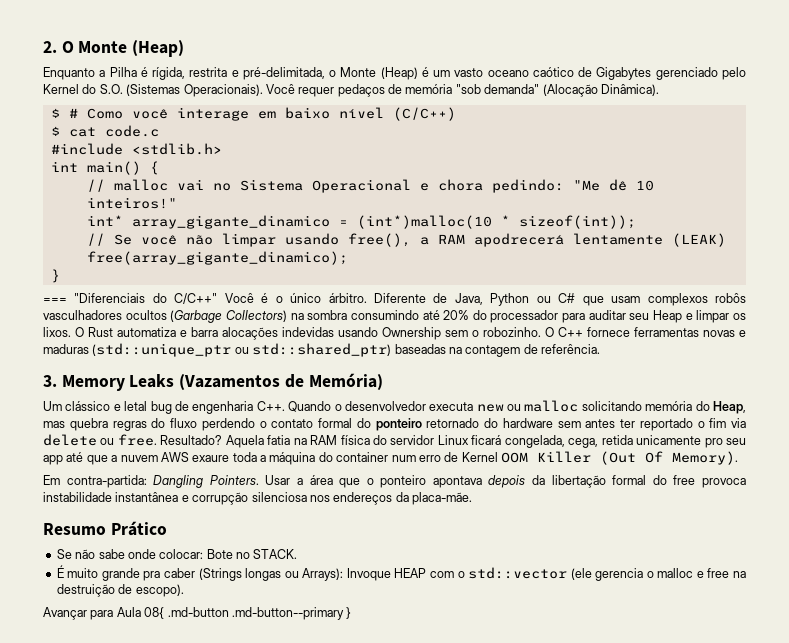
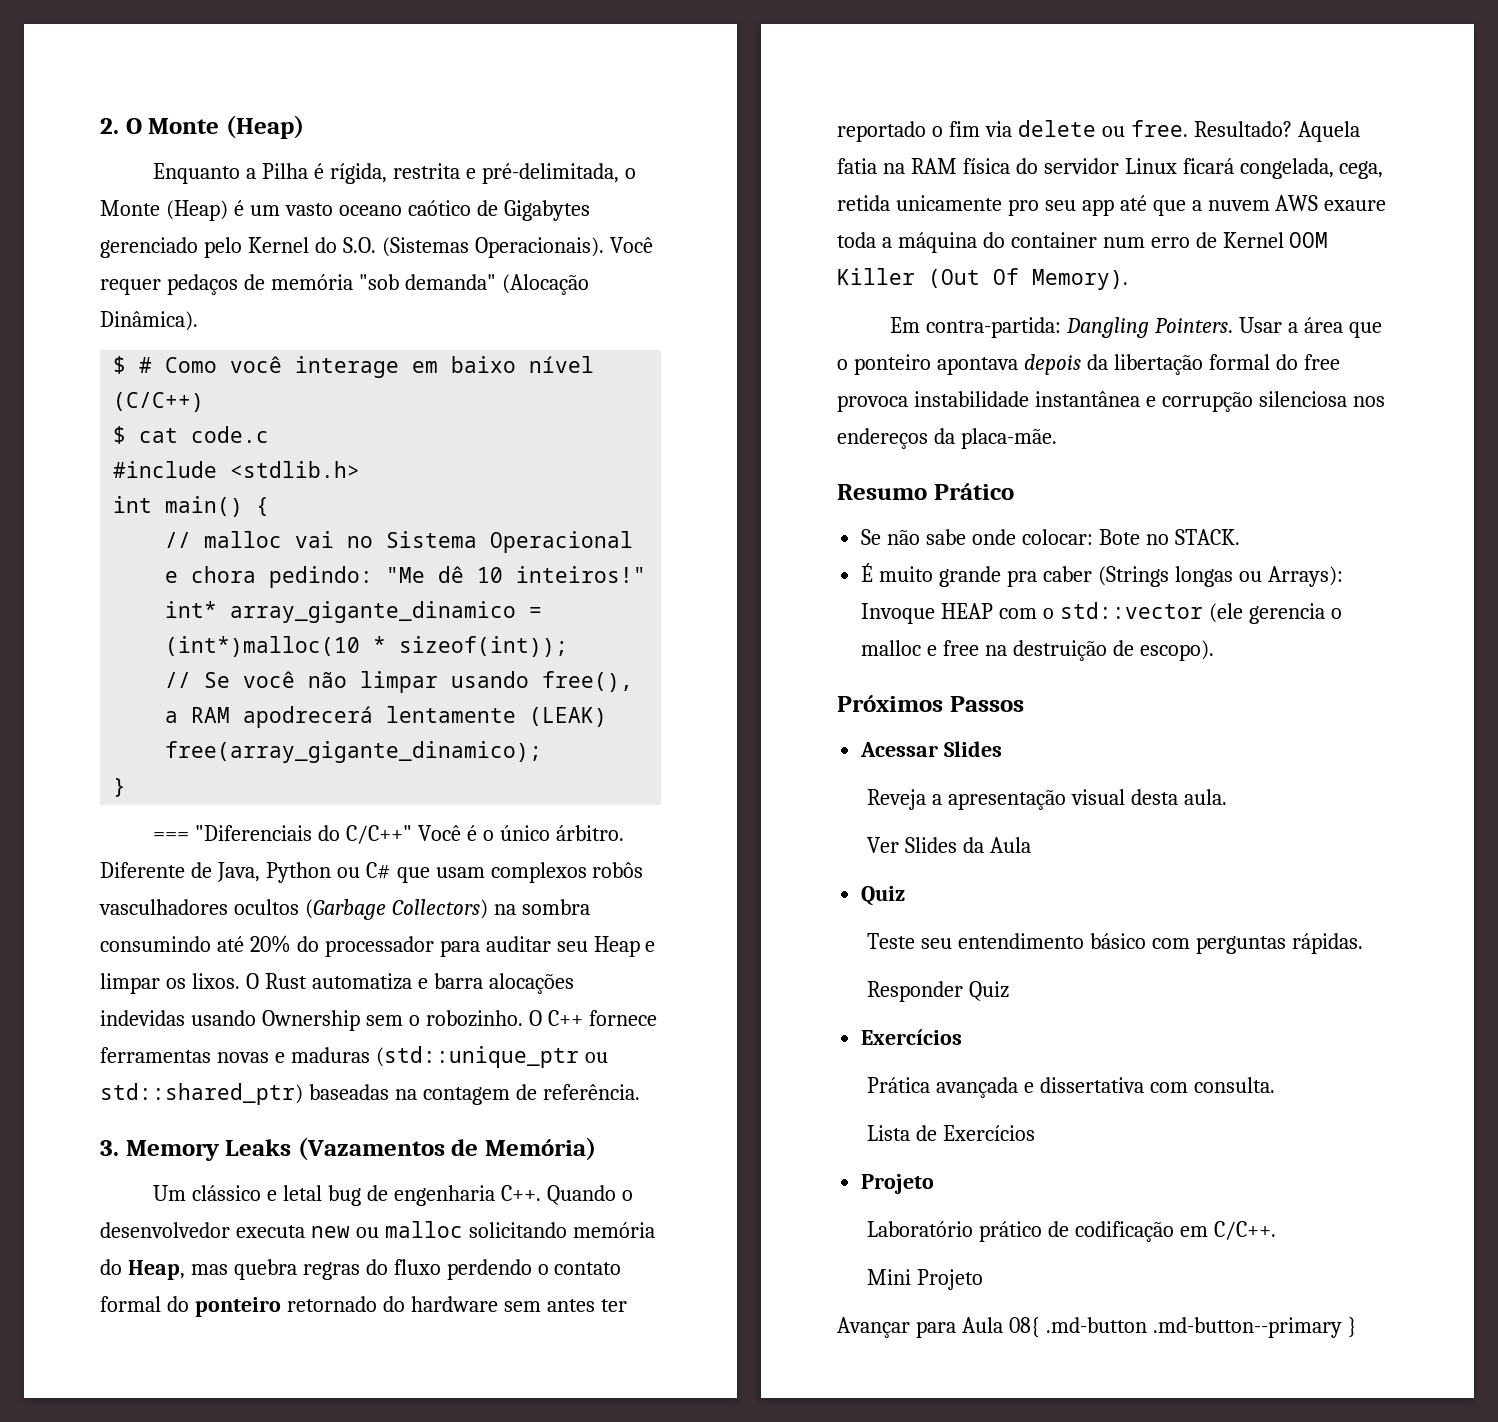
+ Próximos Passos
+ Acessar Slides
+ Reveja a apresentação visual desta aula.
+ Ver Slides da Aula
+ Quiz
+ Teste seu entendimento básico com perguntas rápidas.
+ Responder Quiz
+ Exercícios
+ Prática avançada e dissertativa com consulta.
+ Lista de Exercícios
+ Projeto
+ Laboratório prático de codificação em C/C++.
+ Mini Projeto

